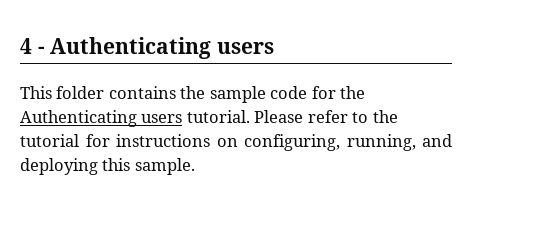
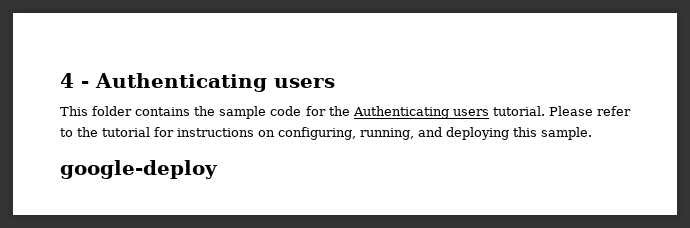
+ google-deploy

